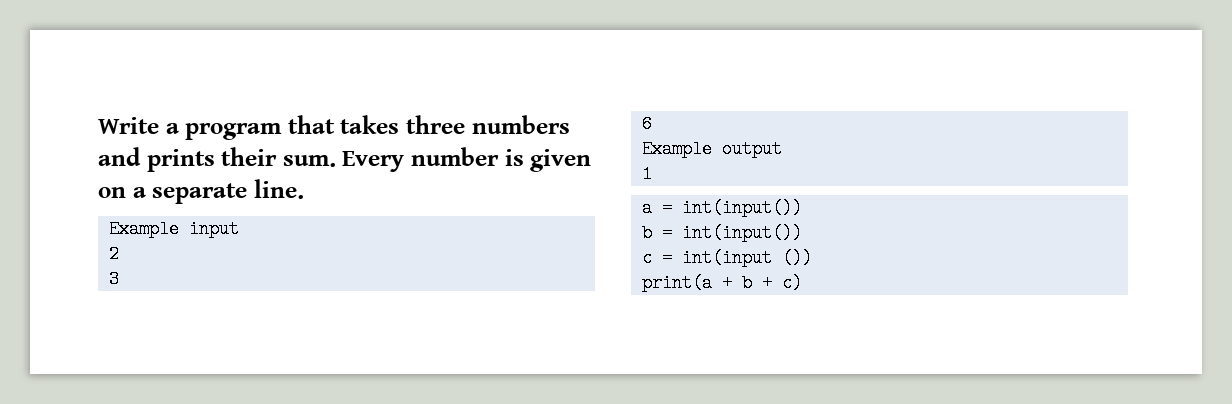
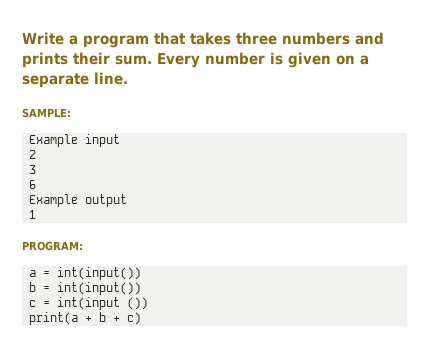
+ SAMPLE:
+ PROGRAM:

